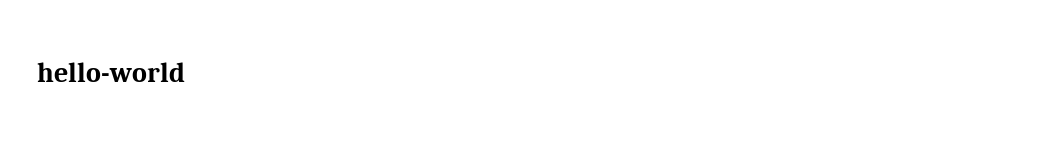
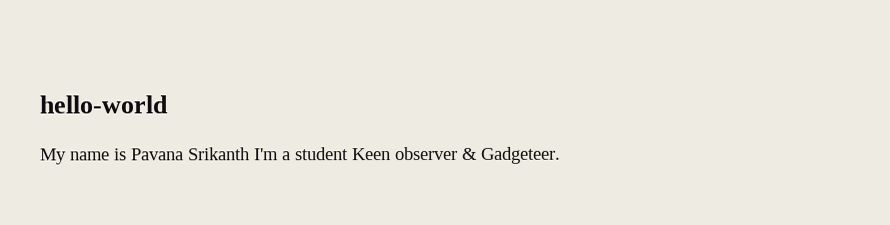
+ My name is Pavana Srikanth I'm a student Keen observer & Gadgeteer.

